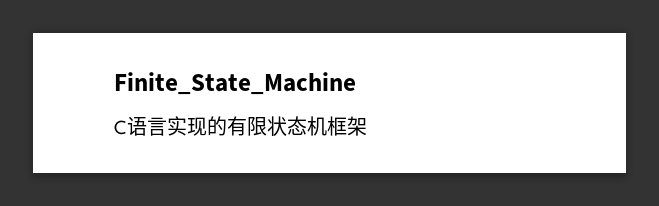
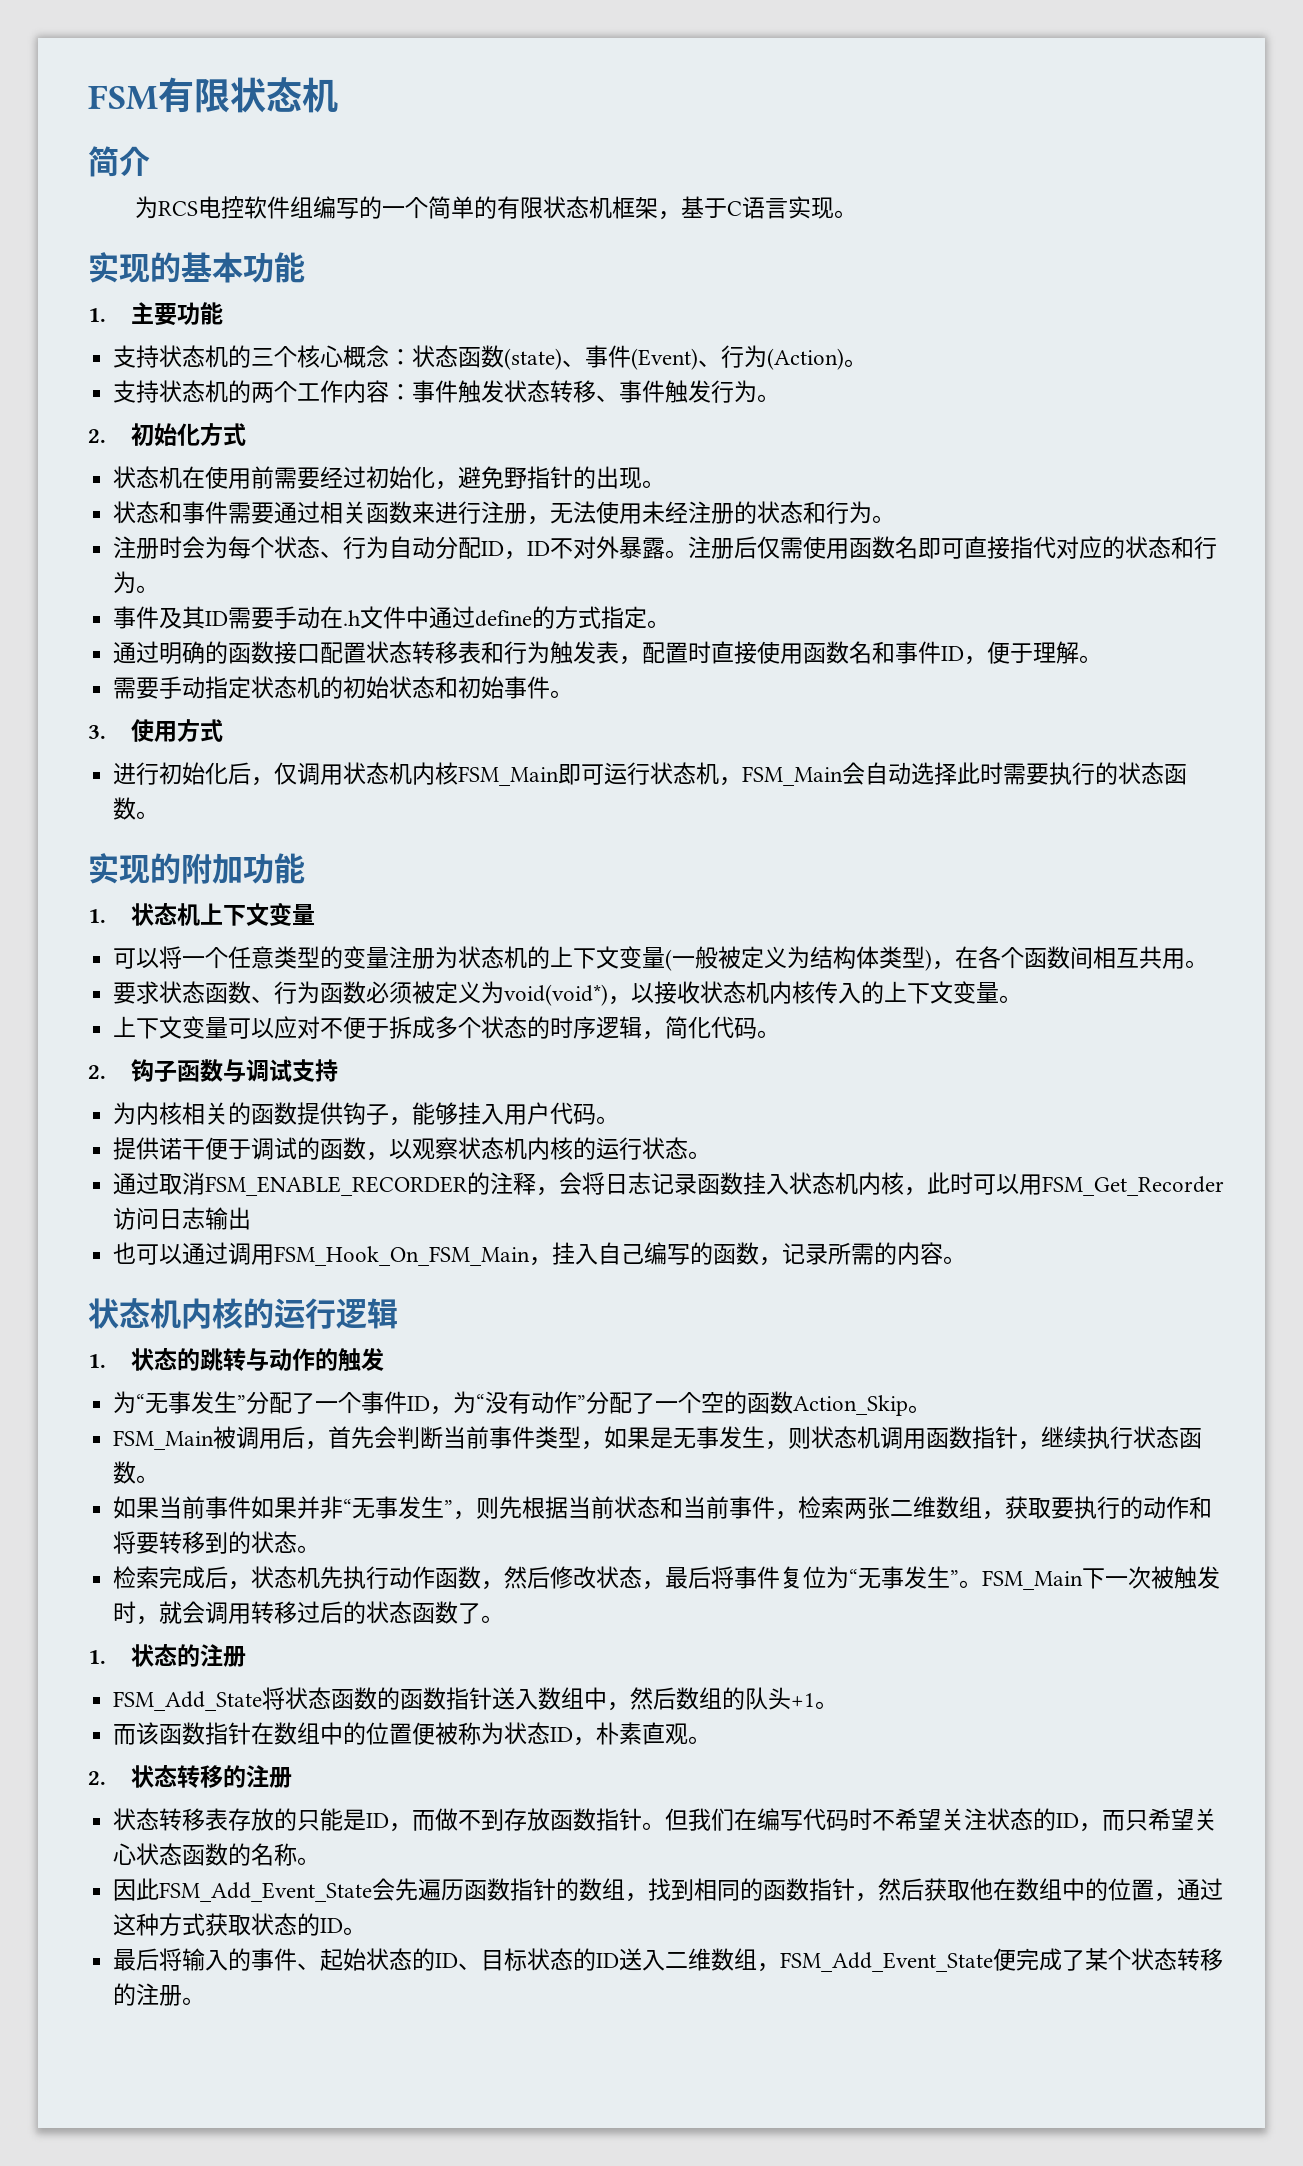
- Finite_State_Machine
- C语言实现的有限状态机框架
+ FSM有限状态机
+ 简介
+ 为RCS电控软件组编写的一个简单的有限状态机框架，基于C语言实现。
+ 实现的基本功能
+ 1.主要功能
+ 支持状态机的三个核心概念：状态函数(state)、事件(Event)、行为(Action)。
+ 支持状态机的两个工作内容：事件触发状态转移、事件触发行为。
+ 2.初始化方式
+ 状态机在使用前需要经过初始化，避免野指针的出现。
+ 状态和事件需要通过相关函数来进行注册，无法使用未经注册的状态和行为。
+ 注册时会为每个状态、行为自动分配ID，ID不对外暴露。注册后仅需使用函数名即可直接指代对应的状态和行为。
+ 事件及其ID需要手动在.h文件中通过define的方式指定。
+ 通过明确的函数接口配置状态转移表和行为触发表，配置时直接使用函数名和事件ID，便于理解。
+ 需要手动指定状态机的初始状态和初始事件。
+ 3.使用方式
+ 进行初始化后，仅调用状态机内核FSM_Main即可运行状态机，FSM_Main会自动选择此时需要执行的状态函数。
+ 实现的附加功能
+ 1.状态机上下文变量
+ 可以将一个任意类型的变量注册为状态机的上下文变量(一般被定义为结构体类型)，在各个函数间相互共用。
+ 要求状态函数、行为函数必须被定义为void(void*)，以接收状态机内核传入的上下文变量。
+ 上下文变量可以应对不便于拆成多个状态的时序逻辑，简化代码。
+ 2.钩子函数与调试支持
+ 为内核相关的函数提供钩子，能够挂入用户代码。
+ 提供诺干便于调试的函数，以观察状态机内核的运行状态。
+ 通过取消FSM_ENABLE_RECORDER的注释，会将日志记录函数挂入状态机内核，此时可以用FSM_Get_Recorder访问日志输出
+ 也可以通过调用FSM_Hook_On_FSM_Main，挂入自己编写的函数，记录所需的内容。
+ 状态机内核的运行逻辑
+ 1.状态的跳转与动作的触发
+ 为“无事发生”分配了一个事件ID，为“没有动作”分配了一个空的函数Action_Skip。
+ FSM_Main被调用后，首先会判断当前事件类型，如果是无事发生，则状态机调用函数指针，继续执行状态函数。
+ 如果当前事件如果并非“无事发生”，则先根据当前状态和当前事件，检索两张二维数组，获取要执行的动作和将要转移到的状态。
+ 检索完成后，状态机先执行动作函数，然后修改状态，最后将事件复位为“无事发生”。FSM_Main下一次被触发时，就会调用转移过后的状态函数了。
+ 1.状态的注册
+ FSM_Add_State将状态函数的函数指针送入数组中，然后数组的队头+1。
+ 而该函数指针在数组中的位置便被称为状态ID，朴素直观。
+ 2.状态转移的注册
+ 状态转移表存放的只能是ID，而做不到存放函数指针。但我们在编写代码时不希望关注状态的ID，而只希望关心状态函数的名称。
+ 因此FSM_Add_Event_State会先遍历函数指针的数组，找到相同的函数指针，然后获取他在数组中的位置，通过这种方式获取状态的ID。
+ 最后将输入的事件、起始状态的ID、目标状态的ID送入二维数组，FSM_Add_Event_State便完成了某个状态转移的注册。

